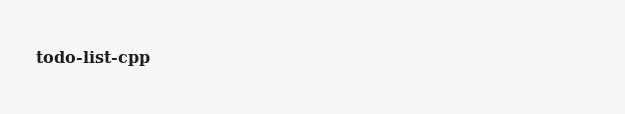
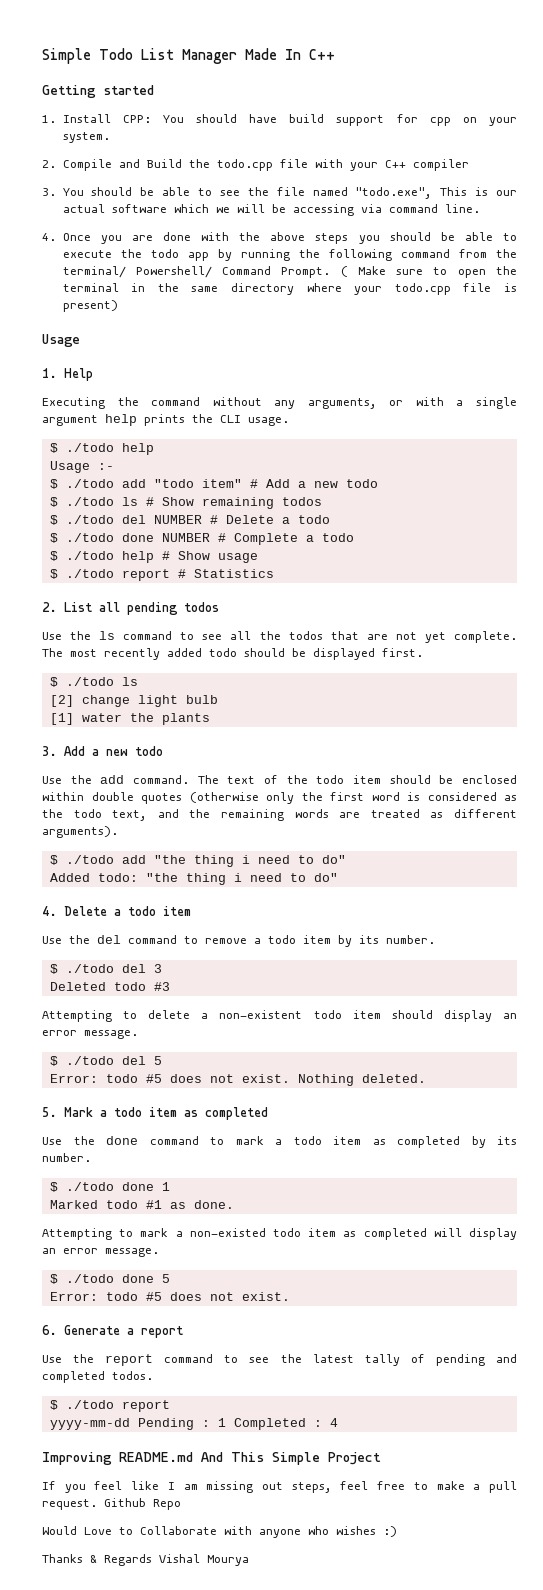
- todo-list-cpp
+ Simple Todo List Manager Made In C++
+ Getting started
+ 1. Install CPP: You should have build support for cpp on your system.
+ 2. Compile and Build the todo.cpp file with your C++ compiler
+ 3. You should be able to see the file named "todo.exe", This is our actual software which we will be accessing via command line.
+ 4. Once you are done with the above steps you should be able to execute the todo app by running the following command from the terminal/ Powershell/ Command Prompt. ( Make sure to open the terminal in the same directory where your todo.cpp file is present)
+ Usage
+ 1. Help
+ Executing the command without any arguments, or with a single argument help prints the CLI usage.
+ $ ./todo help
+ Usage :-
+ $ ./todo add "todo item" # Add a new todo
+ $ ./todo ls # Show remaining todos
+ $ ./todo del NUMBER # Delete a todo
+ $ ./todo done NUMBER # Complete a todo
+ $ ./todo help # Show usage
+ $ ./todo report # Statistics
+ 2. List all pending todos
+ Use the ls command to see all the todos that are not yet complete. The most recently added todo should be displayed first.
+ $ ./todo ls
+ [2] change light bulb
+ [1] water the plants
+ 3. Add a new todo
+ Use the add command. The text of the todo item should be enclosed within double quotes (otherwise only the first word is considered as the todo text, and the remaining words are treated as different arguments).
+ $ ./todo add "the thing i need to do"
+ Added todo: "the thing i need to do"
+ 4. Delete a todo item
+ Use the del command to remove a todo item by its number.
+ $ ./todo del 3
+ Deleted todo #3
+ Attempting to delete a non-existent todo item should display an error message.
+ $ ./todo del 5
+ Error: todo #5 does not exist. Nothing deleted.
+ 5. Mark a todo item as completed
+ Use the done command to mark a todo item as completed by its number.
+ $ ./todo done 1
+ Marked todo #1 as done.
+ Attempting to mark a non-existed todo item as completed will display an error message.
+ $ ./todo done 5
+ Error: todo #5 does not exist.
+ 6. Generate a report
+ Use the report command to see the latest tally of pending and completed todos.
+ $ ./todo report
+ yyyy-mm-dd Pending : 1 Completed : 4
+ Improving README.md And This Simple Project
+ If you feel like I am missing out steps, feel free to make a pull request. Github Repo
+ Would Love to Collaborate with anyone who wishes :)
+ Thanks & Regards Vishal Mourya

